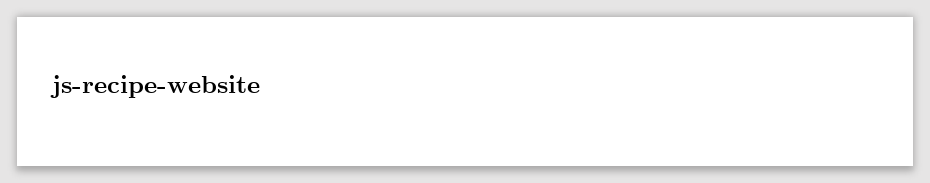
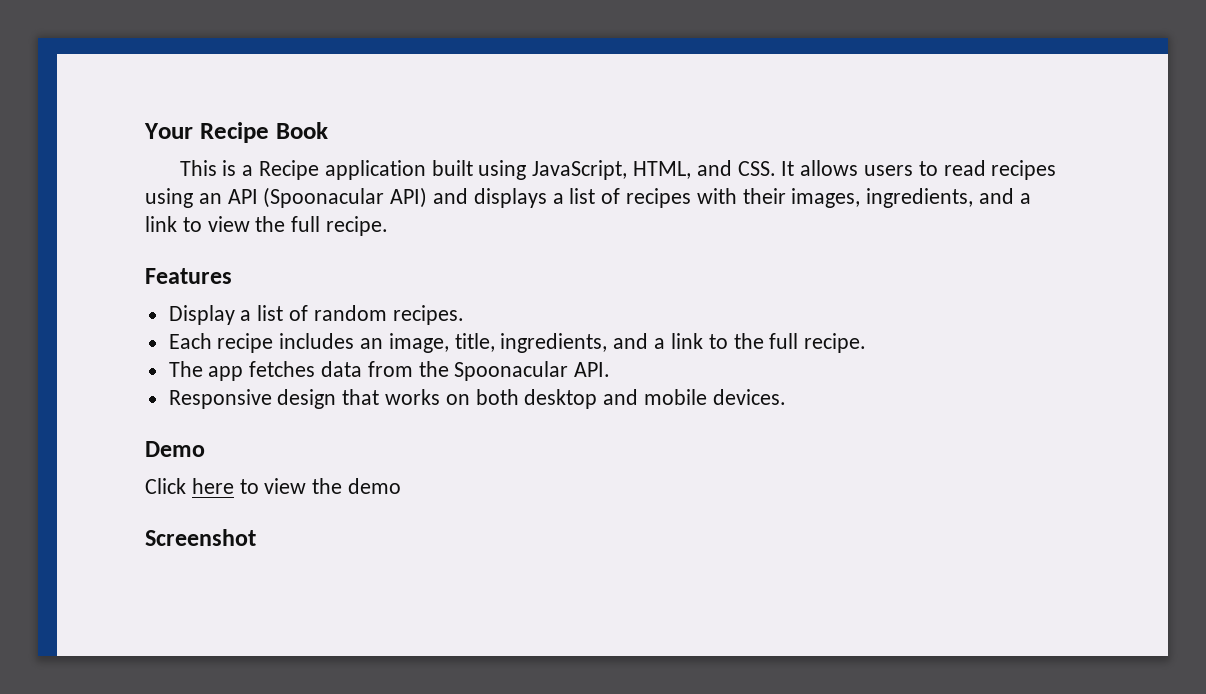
- js-recipe-website
+ Your Recipe Book
+ This is a Recipe application built using JavaScript, HTML, and CSS. It allows users to read recipes using an API (Spoonacular API) and displays a list of recipes with their images, ingredients, and a link to view the full recipe.
+ Features
+ Display a list of random recipes.
+ Each recipe includes an image, title, ingredients, and a link to the full recipe.
+ The app fetches data from the Spoonacular API.
+ Responsive design that works on both desktop and mobile devices.
+ Demo
+ Click here to view the demo
+ Screenshot

